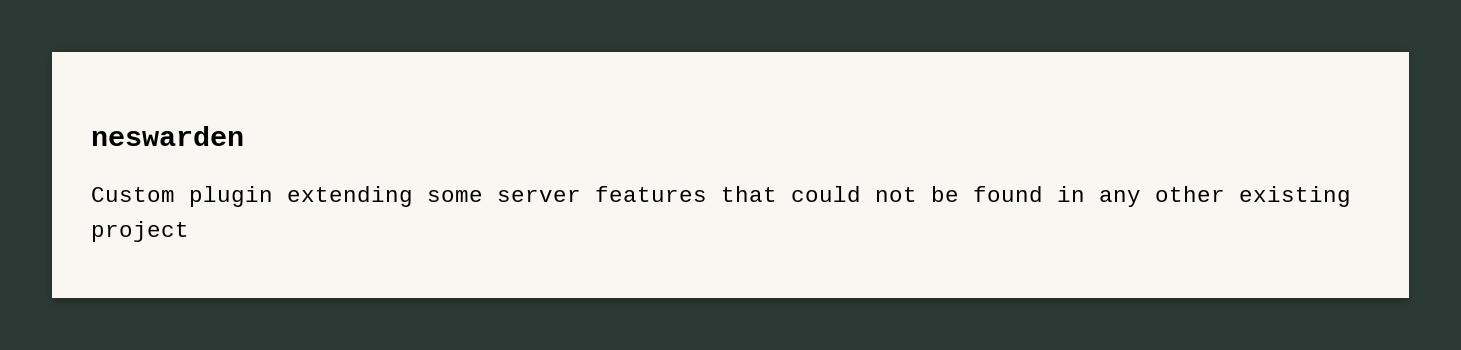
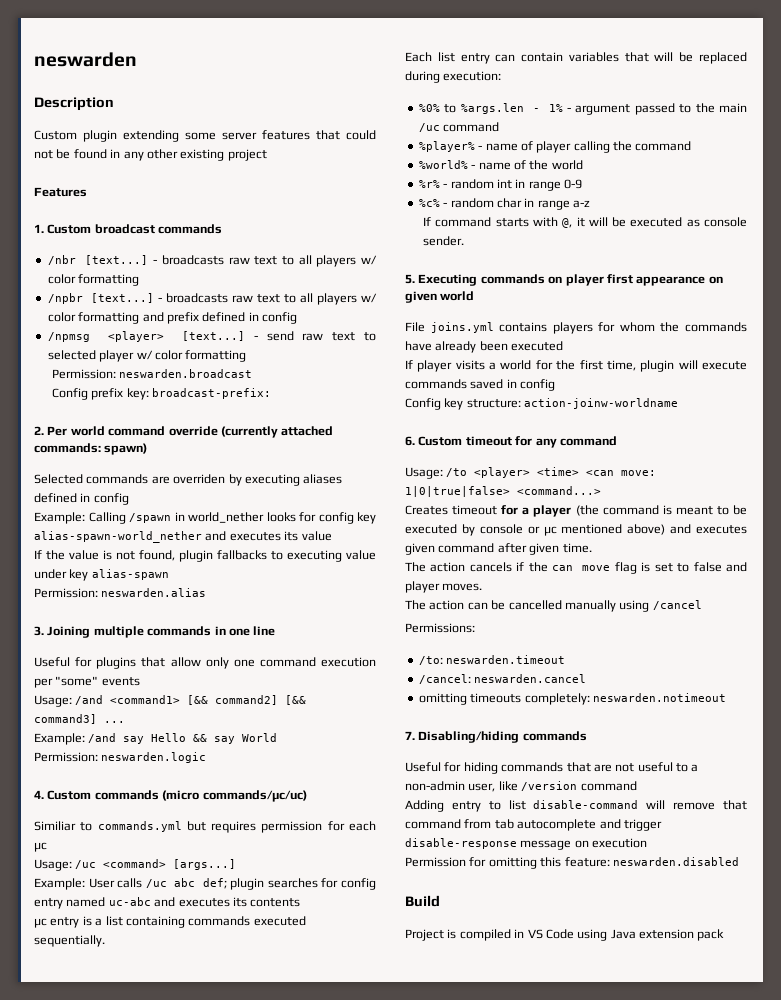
+ Description
+ Features
+ 1. Custom broadcast commands
+ /nbr [text...] - broadcasts raw text to all players w/ color formatting
+ /npbr [text...] - broadcasts raw text to all players w/ color formatting and prefix defined in config
+ /npmsg <player> [text...] - send raw text to selected player w/ color formatting
+ Permission: neswarden.broadcast
+ Config prefix key: broadcast-prefix:
+ 2. Per world command override (currently attached commands: spawn)
+ Selected commands are overriden by executing aliases defined in config
+ Example: Calling /spawn in world_nether looks for config key alias-spawn-world_nether and executes its value
+ If the value is not found, plugin fallbacks to executing value under key alias-spawn
+ Permission: neswarden.alias
+ 3. Joining multiple commands in one line
+ Useful for plugins that allow only one command execution per "some" events
+ Usage: /and <command1> [&& command2] [&& command3] ...
+ Example: /and say Hello && say World
+ Permission: neswarden.logic
+ 4. Custom commands (micro commands/µc/uc)
+ Similiar to commands.yml but requires permission for each µc
+ Usage: /uc <command> [args...]
+ Example: User calls /uc abc def; plugin searches for config entry named uc-abc and executes its contents
+ µc entry is a list containing commands executed sequentially.
+ Each list entry can contain variables that will be replaced during execution:
+ %0% to %args.len - 1% - argument passed to the main /uc command
+ %player% - name of player calling the command
+ %world% - name of the world
+ %r% - random int in range 0-9
+ %c% - random char in range a-z
+ If command starts with @, it will be executed as console sender.
+ 5. Executing commands on player first appearance on given world
+ File joins.yml contains players for whom the commands have already been executed
+ If player visits a world for the first time, plugin will execute commands saved in config
+ Config key structure: action-joinw-worldname
+ 6. Custom timeout for any command
+ Usage: /to <player> <time> <can move: 1|0|true|false> <command...>
+ Creates timeout for a player (the command is meant to be executed by console or µc mentioned above) and executes given command after given time.
+ The action cancels if the can move flag is set to false and player moves.
+ The action can be cancelled manually using /cancel
+ Permissions:
+ /to: neswarden.timeout
+ /cancel: neswarden.cancel
+ omitting timeouts completely: neswarden.notimeout
+ 7. Disabling/hiding commands
+ Useful for hiding commands that are not useful to a non-admin user, like /version command
+ Adding entry to list disable-command will remove that command from tab autocomplete and trigger disable-response message on execution
+ Permission for omitting this feature: neswarden.disabled
+ Build
+ Project is compiled in VS Code using Java extension pack

